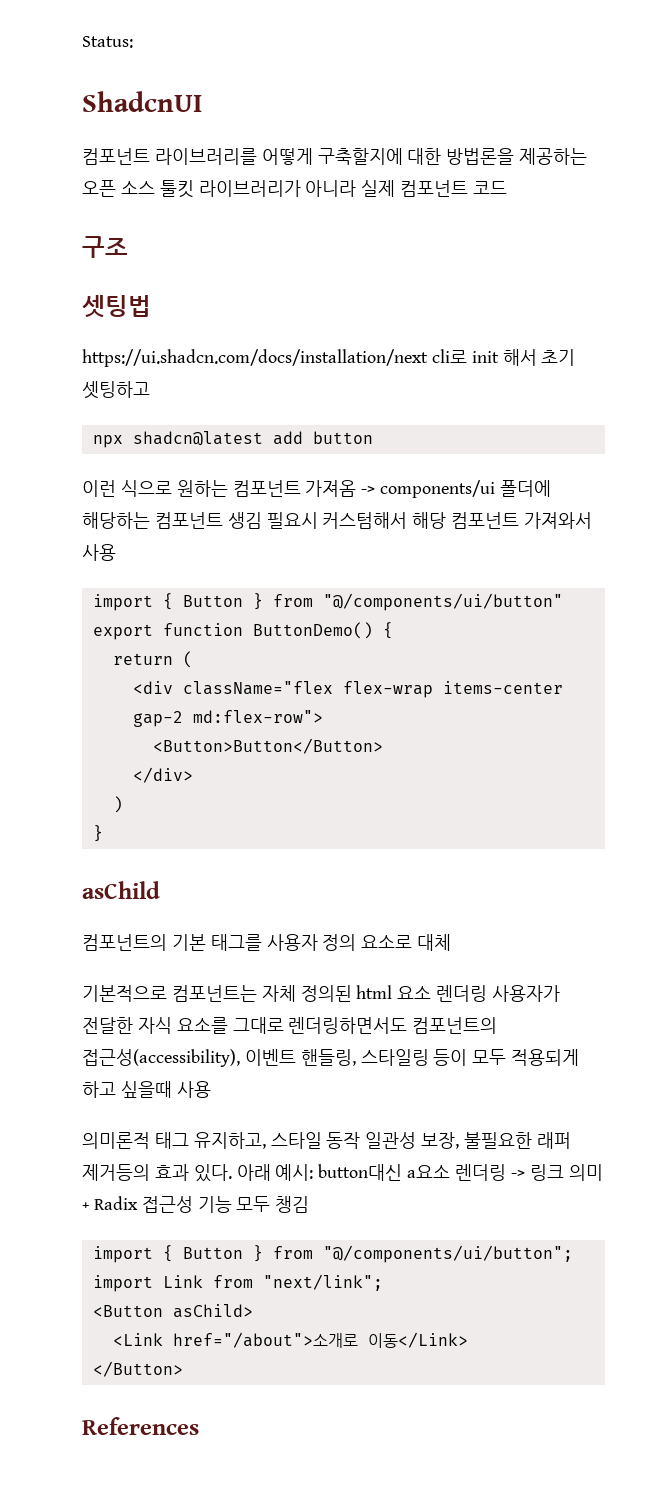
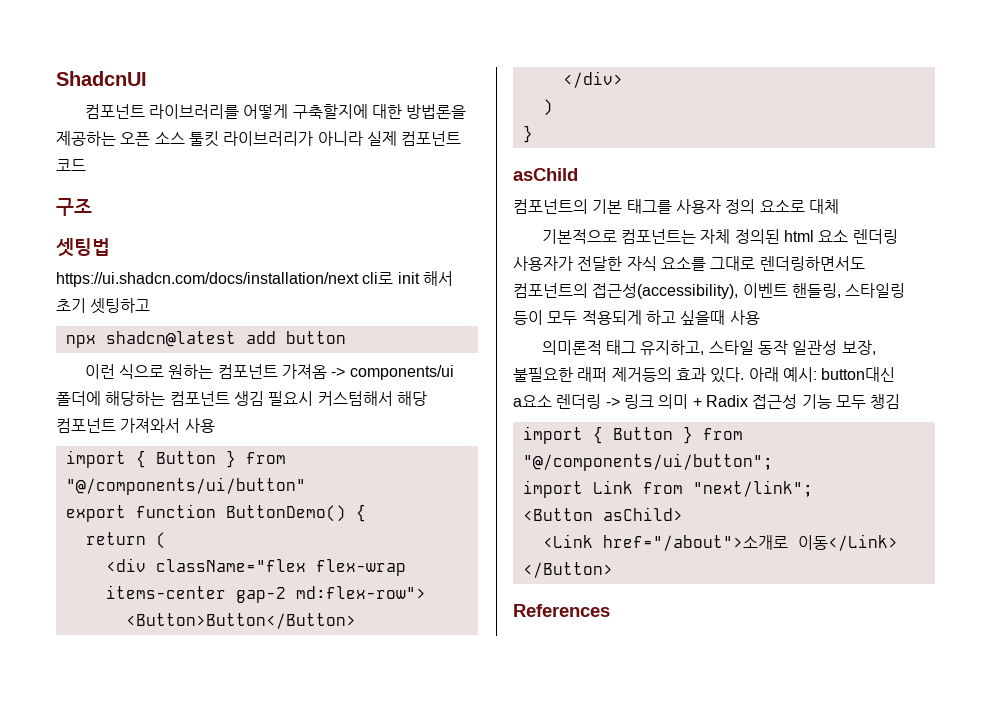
- Status:

